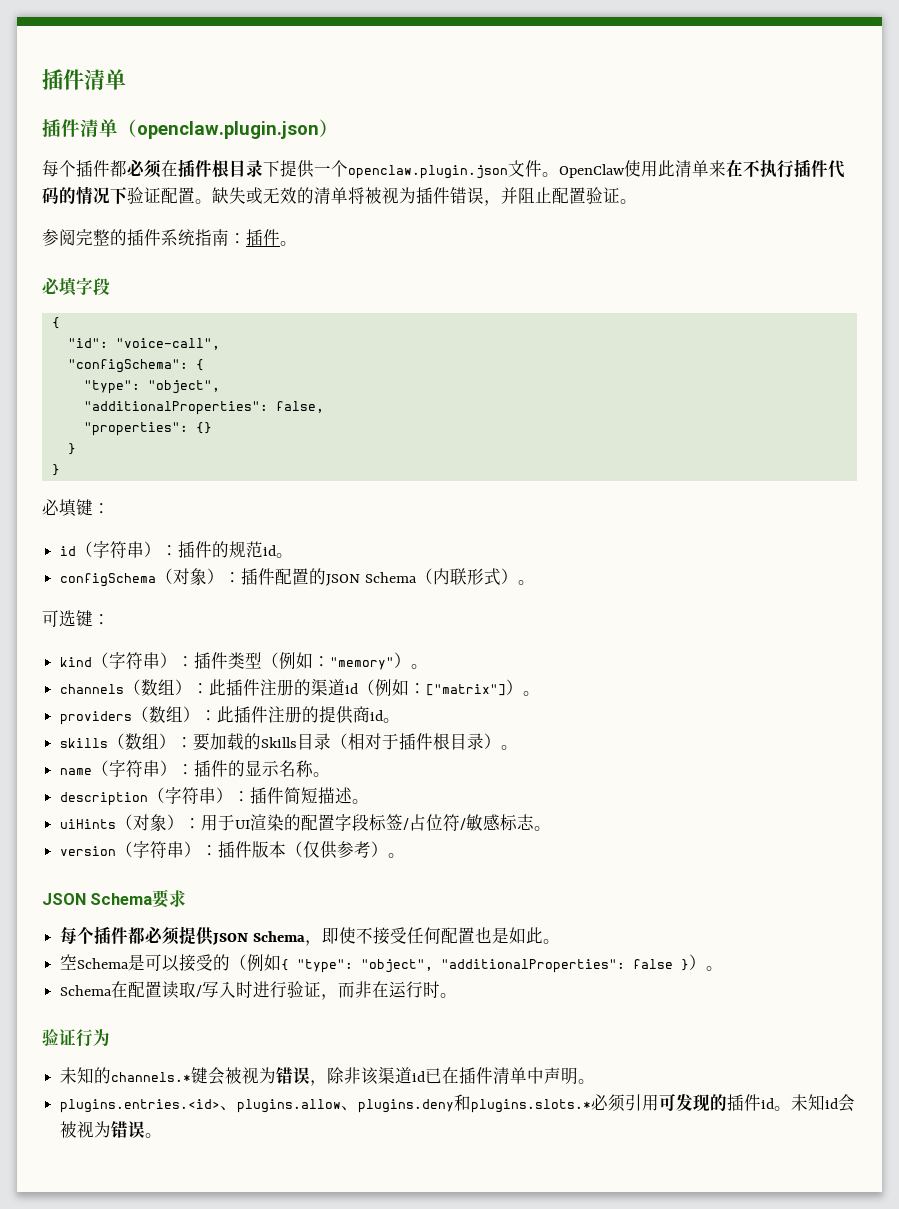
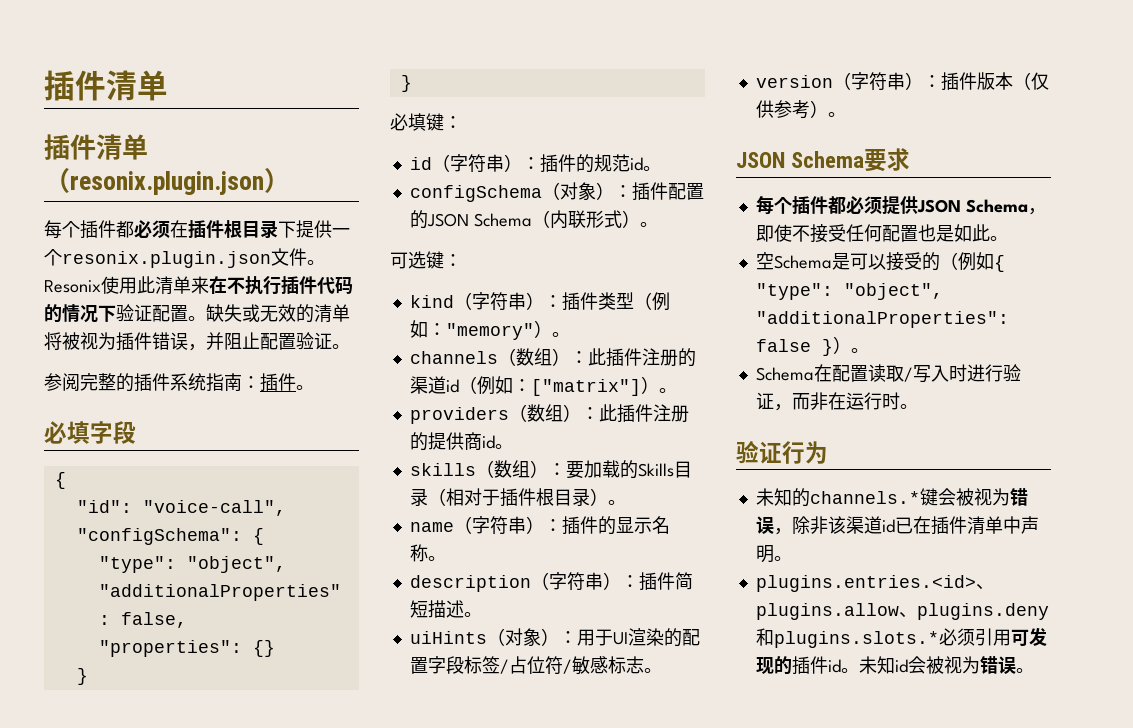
- 插件清单（openclaw.plugin.json）
+ 插件清单（resonix.plugin.json）
- 每个插件都必须在插件根目录下提供一个openclaw.plugin.json文件。OpenClaw使用此清单来在不执行插件代码的情况下验证配置。
+ 每个插件都必须在插件根目录下提供一个resonix.plugin.json文件。Resonix使用此清单来在不执行插件代码的情况下验证配置。

